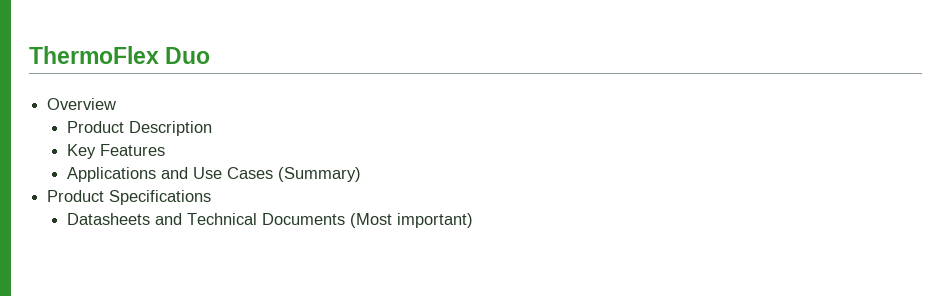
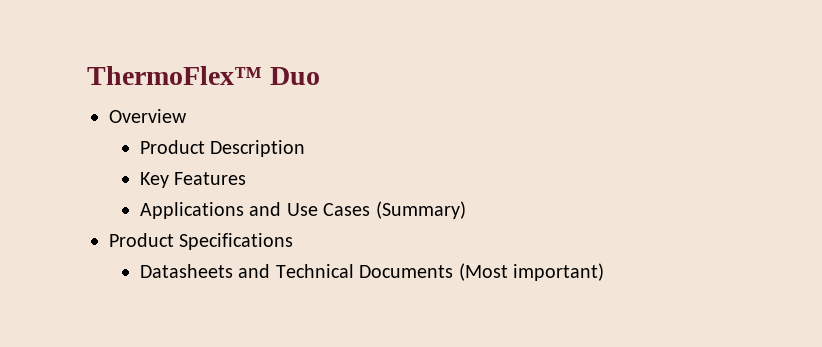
- ThermoFlex Duo
+ ThermoFlex™ Duo

